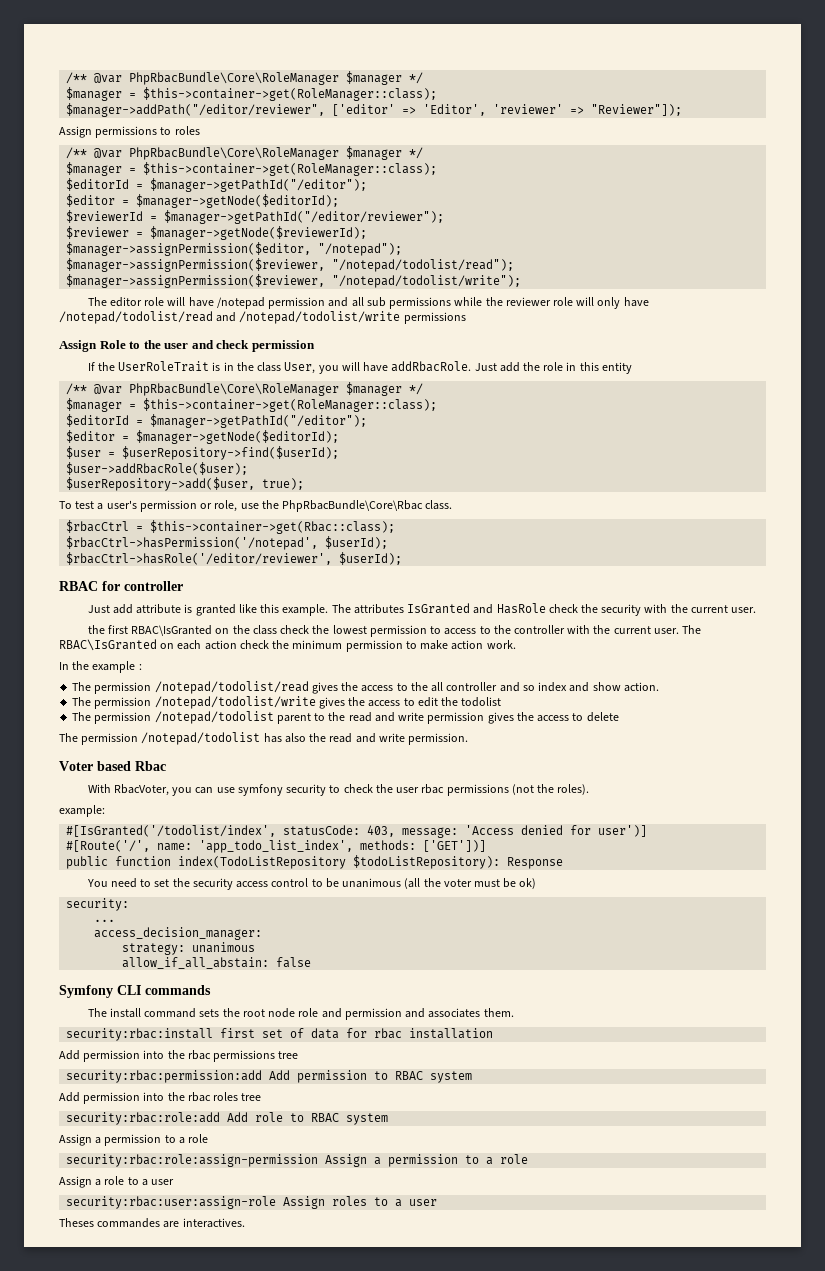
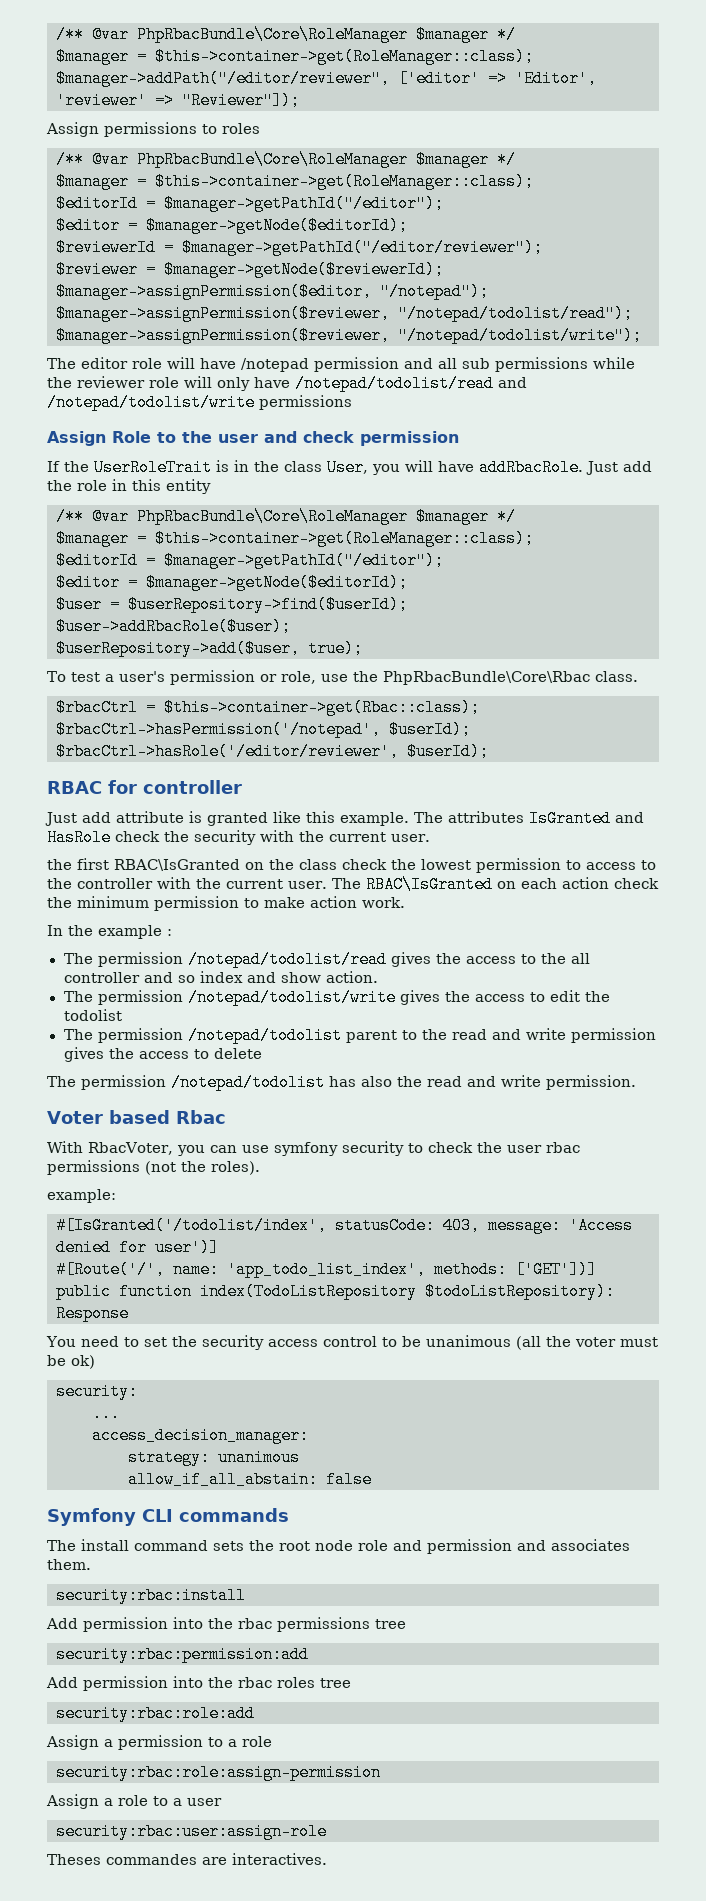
- security:rbac:install first set of data for rbac installation
+ security:rbac:install
- security:rbac:permission:add Add permission to RBAC system
+ security:rbac:permission:add
- security:rbac:role:add Add role to RBAC system
+ security:rbac:role:add
- security:rbac:role:assign-permission Assign a permission to a role
+ security:rbac:role:assign-permission
- security:rbac:user:assign-role Assign roles to a user
+ security:rbac:user:assign-role

